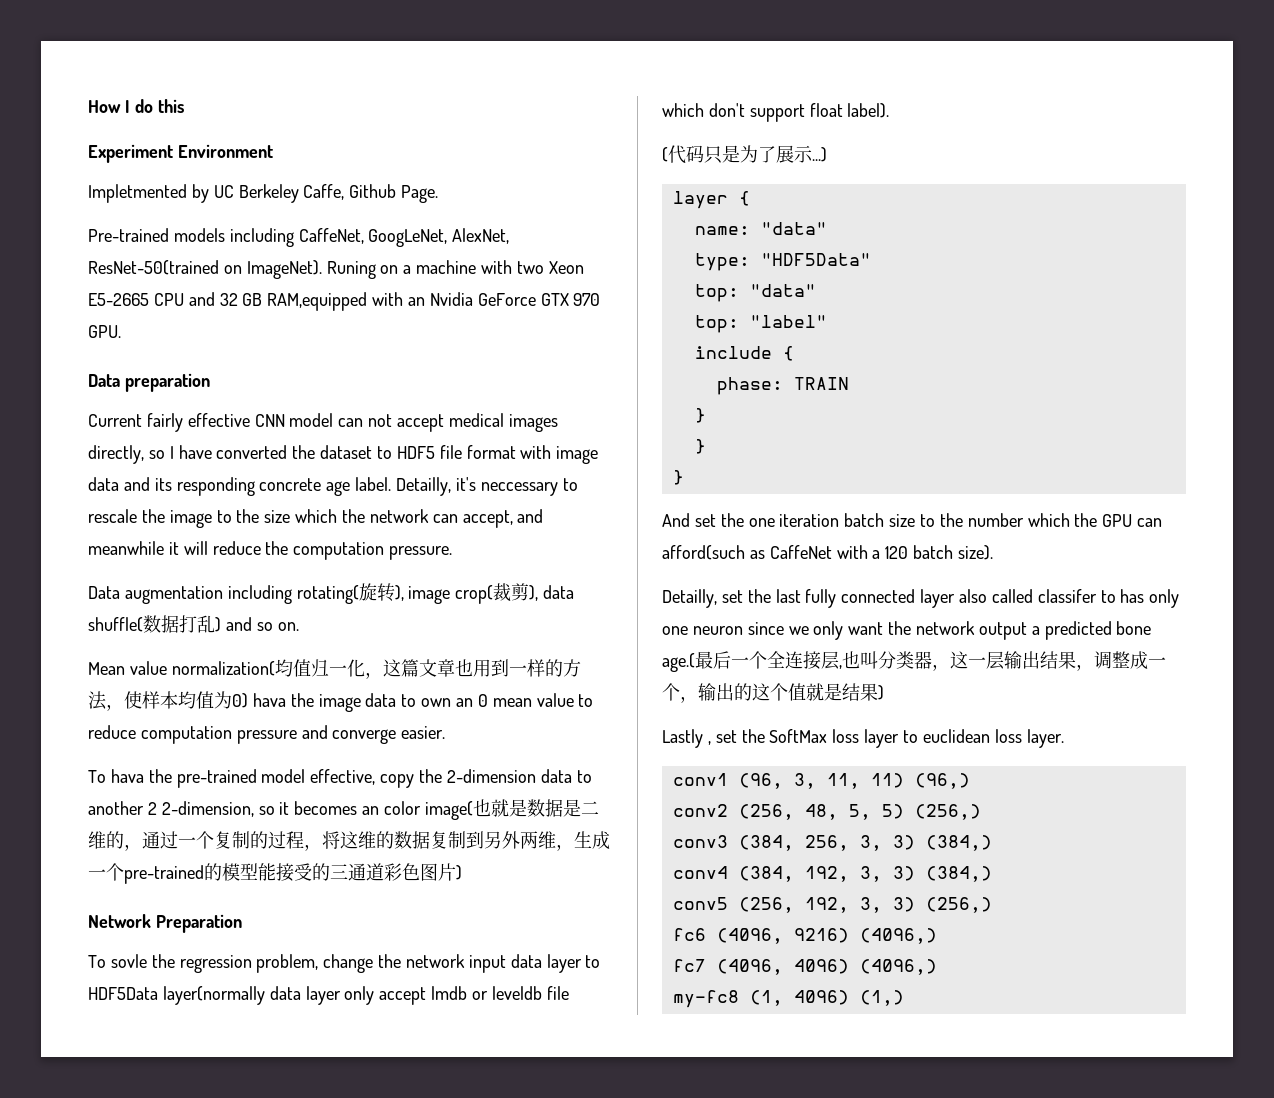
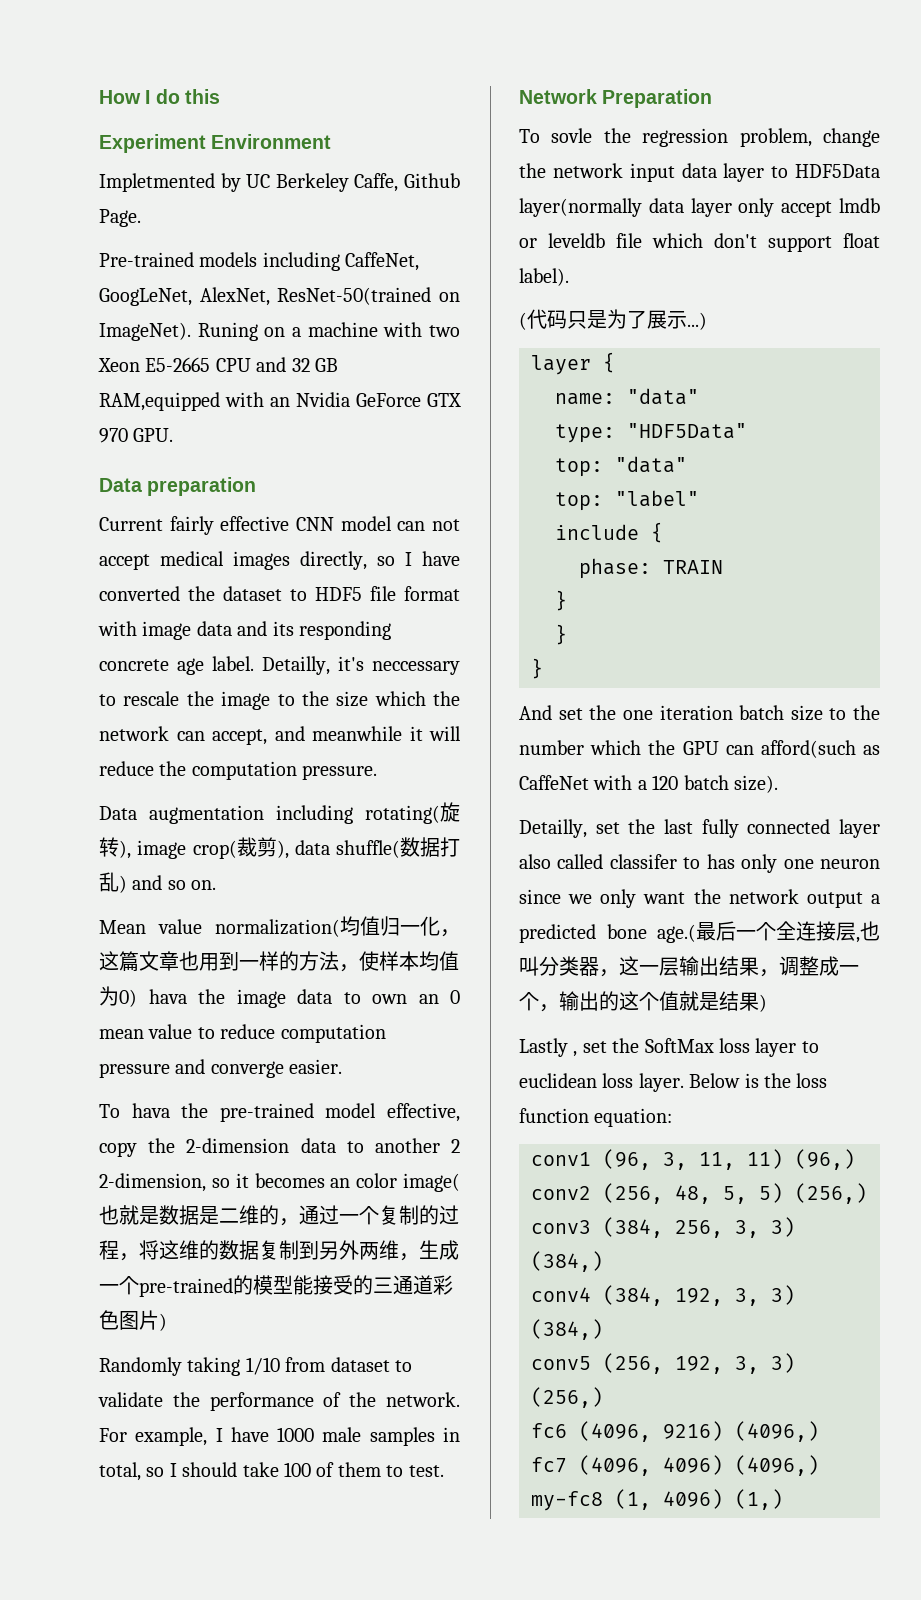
+ Randomly taking 1/10 from dataset to validate the performance of the network. For example, I have 1000 male samples in total, so I should take 100 of them to test.
+ Below is the loss function equation:

